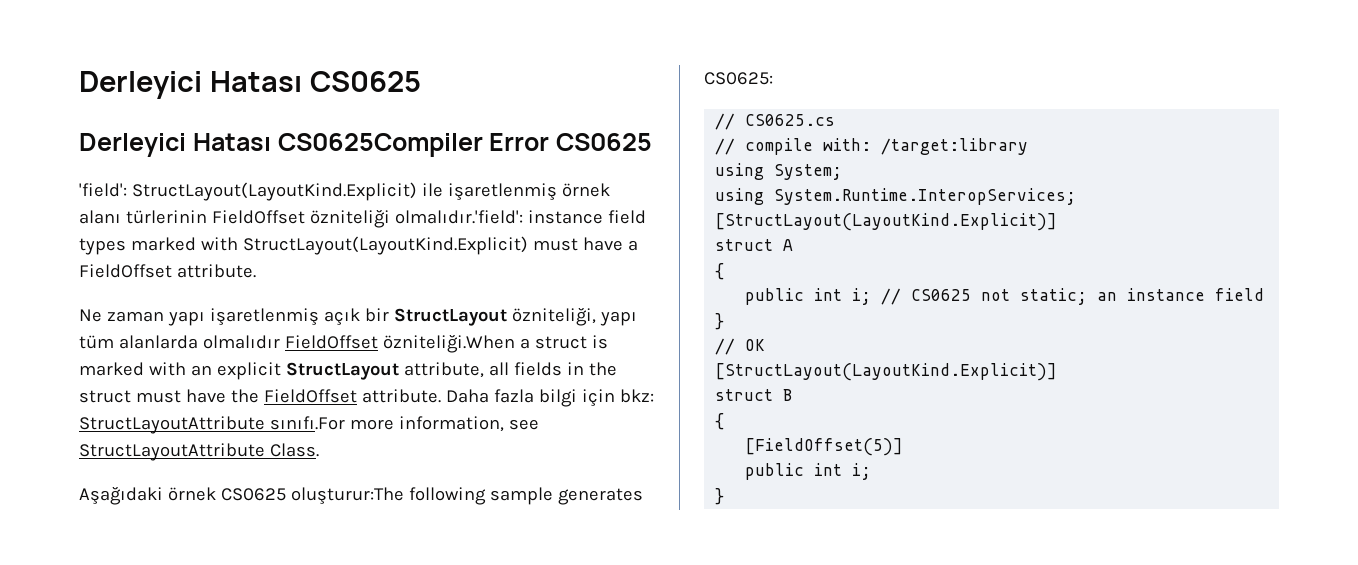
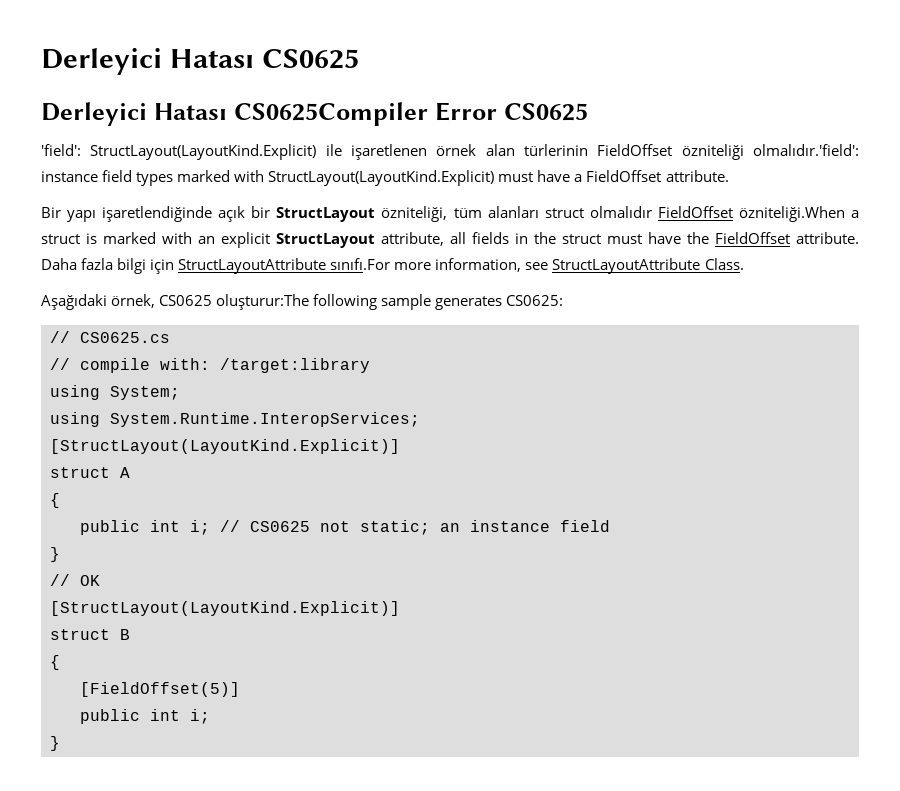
- 'field': StructLayout(LayoutKind.Explicit) ile işaretlenmiş örnek alanı türlerinin FieldOffset özniteliği olmalıdır.'field': instance field types marked with StructLayout(LayoutKind.Explicit) must have a FieldOffset attribute.
+ 'field': StructLayout(LayoutKind.Explicit) ile işaretlenen örnek alan türlerinin FieldOffset özniteliği olmalıdır.'field': instance field types marked with StructLayout(LayoutKind.Explicit) must have a FieldOffset attribute.
- Ne zaman yapı işaretlenmiş açık bir StructLayout özniteliği, yapı tüm alanlarda olmalıdır FieldOffset özniteliği.When a struct is marked with an explicit StructLayout attribute, all fields in the struct must have the FieldOffset attribute.
+ Bir yapı işaretlendiğinde açık bir StructLayout özniteliği, tüm alanları struct olmalıdır FieldOffset özniteliği.When a struct is marked with an explicit StructLayout attribute, all fields in the struct must have the FieldOffset attribute.
- Daha fazla bilgi için bkz: StructLayoutAttribute sınıfı.For more information, see StructLayoutAttribute Class.
+ Daha fazla bilgi için StructLayoutAttribute sınıfı.For more information, see StructLayoutAttribute Class.
- Aşağıdaki örnek CS0625 oluşturur:The following sample generates CS0625:
+ Aşağıdaki örnek, CS0625 oluşturur:The following sample generates CS0625:

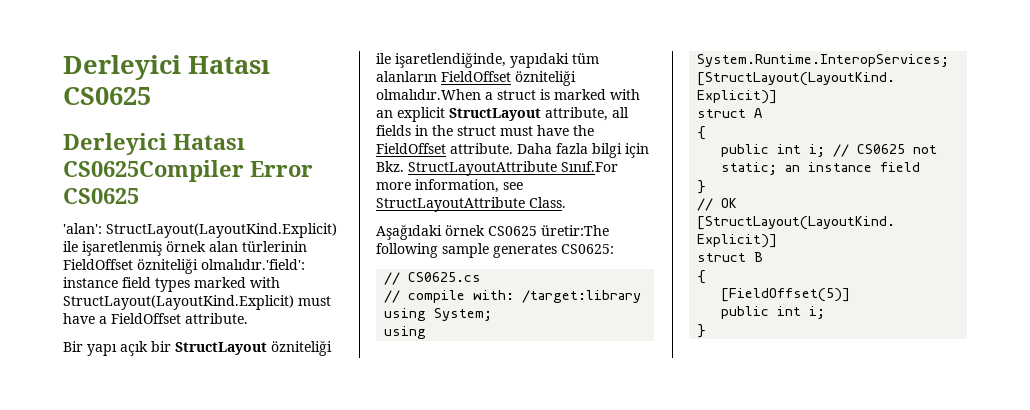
- 'field': StructLayout(LayoutKind.Explicit) ile işaretlenen örnek alan türlerinin FieldOffset özniteliği olmalıdır.'field': instance field types marked with StructLayout(LayoutKind.Explicit) must have a FieldOffset attribute.
+ 'alan': StructLayout(LayoutKind.Explicit) ile işaretlenmiş örnek alan türlerinin FieldOffset özniteliği olmalıdır.'field': instance field types marked with StructLayout(LayoutKind.Explicit) must have a FieldOffset attribute.
- Bir yapı işaretlendiğinde açık bir StructLayout özniteliği, tüm alanları struct olmalıdır FieldOffset özniteliği.When a struct is marked with an explicit StructLayout attribute, all fields in the struct must have the FieldOffset attribute.
+ Bir yapı açık bir StructLayout özniteliği ile işaretlendiğinde, yapıdaki tüm alanların FieldOffset özniteliği olmalıdır.When a struct is marked with an explicit StructLayout attribute, all fields in the struct must have the FieldOffset attribute.
- Daha fazla bilgi için StructLayoutAttribute sınıfı.For more information, see StructLayoutAttribute Class.
+ Daha fazla bilgi için Bkz. StructLayoutAttribute Sınıf.For more information, see StructLayoutAttribute Class.
- Aşağıdaki örnek, CS0625 oluşturur:The following sample generates CS0625:
+ Aşağıdaki örnek CS0625 üretir:The following sample generates CS0625:

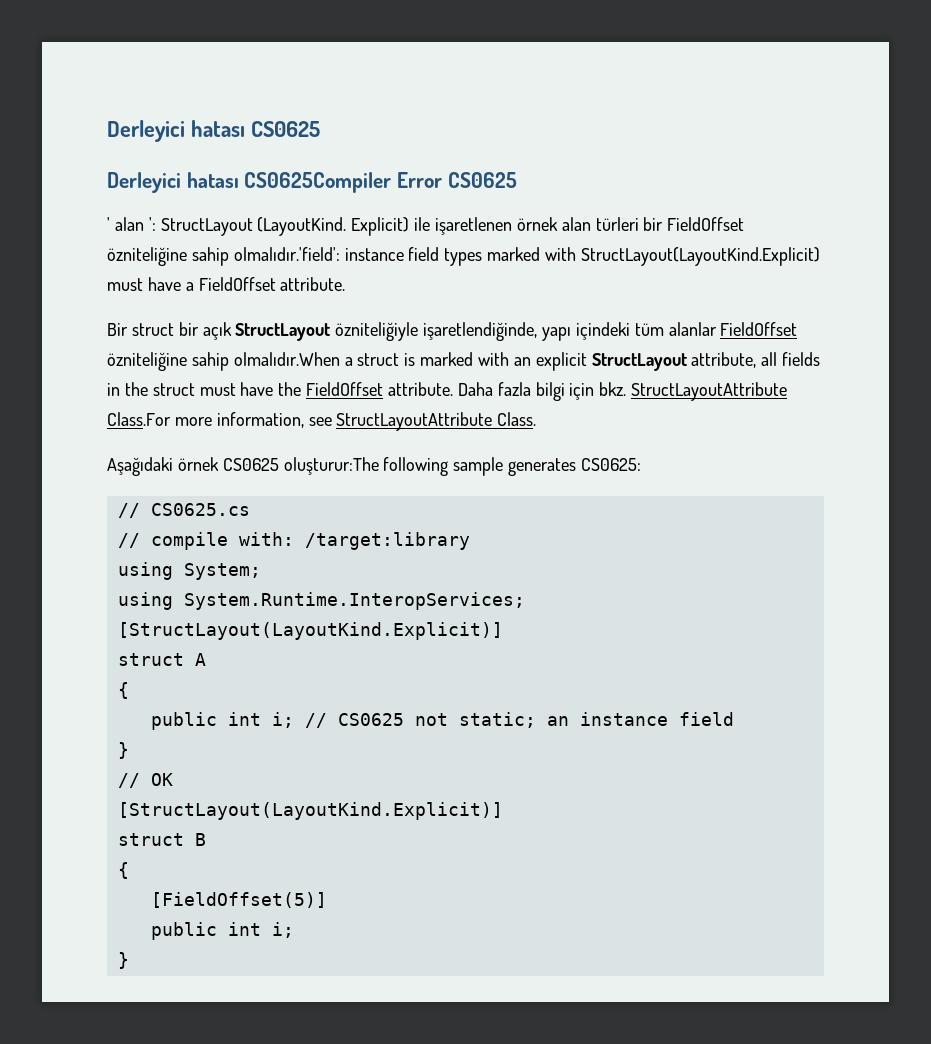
- Derleyici Hatası CS0625
+ Derleyici hatası CS0625
- Derleyici Hatası CS0625Compiler Error CS0625
+ Derleyici hatası CS0625Compiler Error CS0625
- 'alan': StructLayout(LayoutKind.Explicit) ile işaretlenmiş örnek alan türlerinin FieldOffset özniteliği olmalıdır.'field': instance field types marked with StructLayout(LayoutKind.Explicit) must have a FieldOffset attribute.
+ ' alan ': StructLayout (LayoutKind. Explicit) ile işaretlenen örnek alan türleri bir FieldOffset özniteliğine sahip olmalıdır.'field': instance field types marked with StructLayout(LayoutKind.Explicit) must have a FieldOffset attribute.
- Bir yapı açık bir StructLayout özniteliği ile işaretlendiğinde, yapıdaki tüm alanların FieldOffset özniteliği olmalıdır.When a struct is marked with an explicit StructLayout attribute, all fields in the struct must have the FieldOffset attribute.
+ Bir struct bir açık StructLayout özniteliğiyle işaretlendiğinde, yapı içindeki tüm alanlar FieldOffset özniteliğine sahip olmalıdır.When a struct is marked with an explicit StructLayout attribute, all fields in the struct must have the FieldOffset attribute.
- Daha fazla bilgi için Bkz. StructLayoutAttribute Sınıf.For more information, see StructLayoutAttribute Class.
+ Daha fazla bilgi için bkz. StructLayoutAttribute Class.For more information, see StructLayoutAttribute Class.
- Aşağıdaki örnek CS0625 üretir:The following sample generates CS0625:
+ Aşağıdaki örnek CS0625 oluşturur:The following sample generates CS0625:

